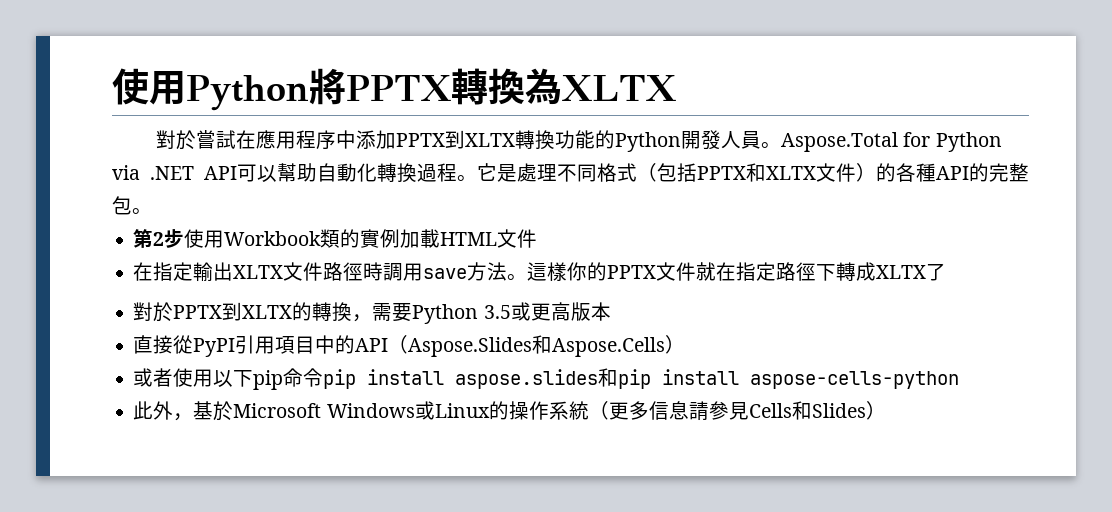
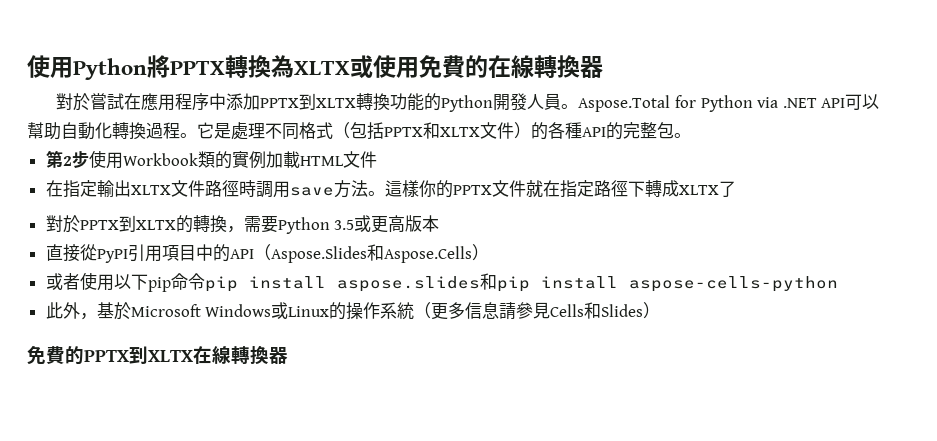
- 使用Python將PPTX轉換為XLTX
+ 使用Python將PPTX轉換為XLTX或使用免費的在線轉換器
+ 免費的PPTX到XLTX在線轉換器

